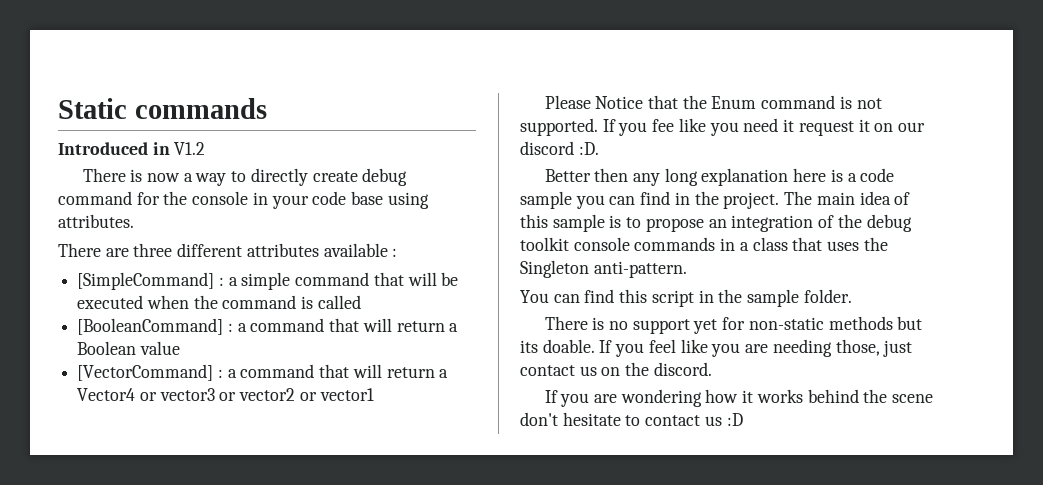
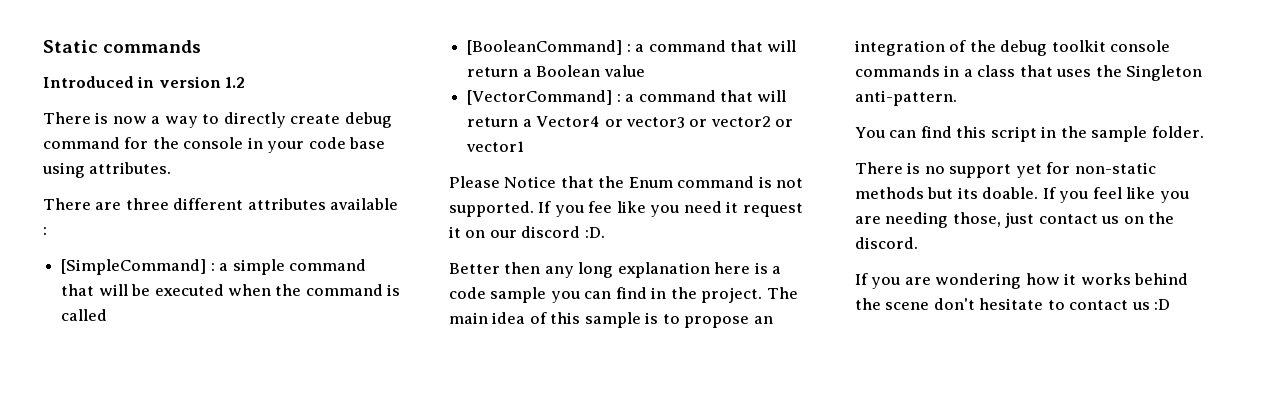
- Introduced in V1.2
+ Introduced in version 1.2

